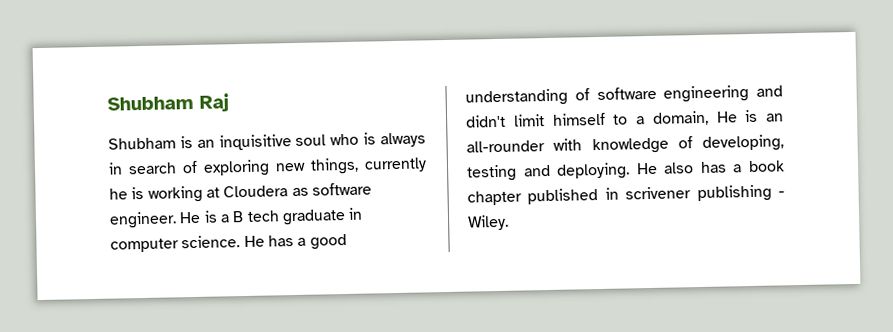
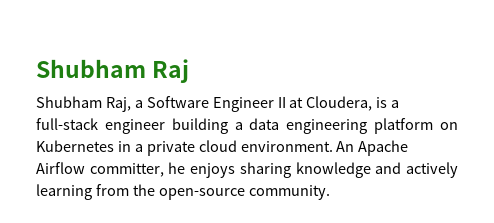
- Shubham is an inquisitive soul who is always in search of exploring new things, currently he is working at Cloudera as software engineer. He is a B tech graduate in computer science. He has a good understanding of software engineering and didn't limit himself to a domain, He is an all-rounder with knowledge of developing, testing and deploying. He also has a book chapter published in scrivener publishing - Wiley.
+ Shubham Raj, a Software Engineer II at Cloudera, is a full-stack engineer building a data engineering platform on Kubernetes in a private cloud environment. An Apache Airflow committer, he enjoys sharing knowledge and actively learning from the open-source community.

